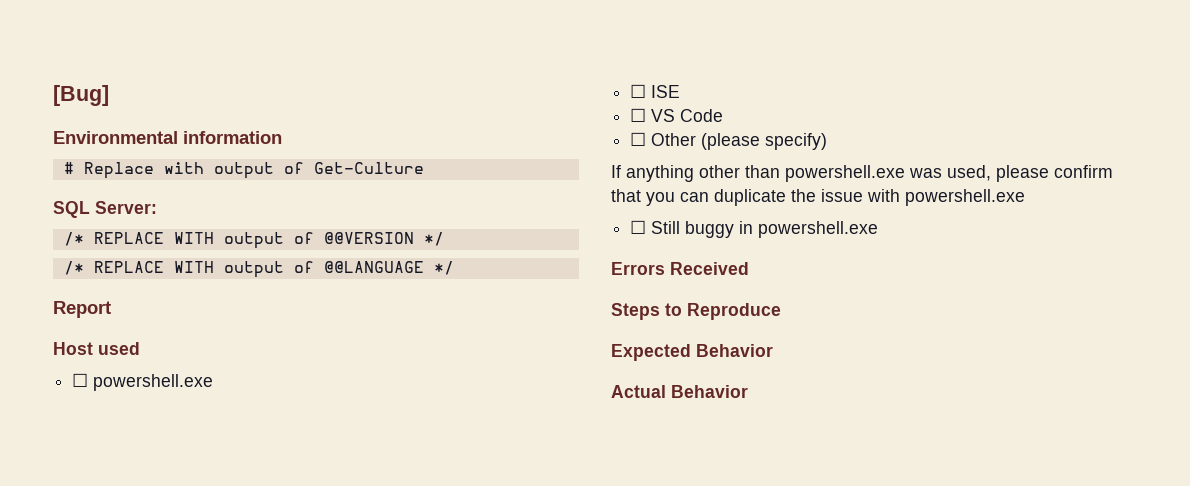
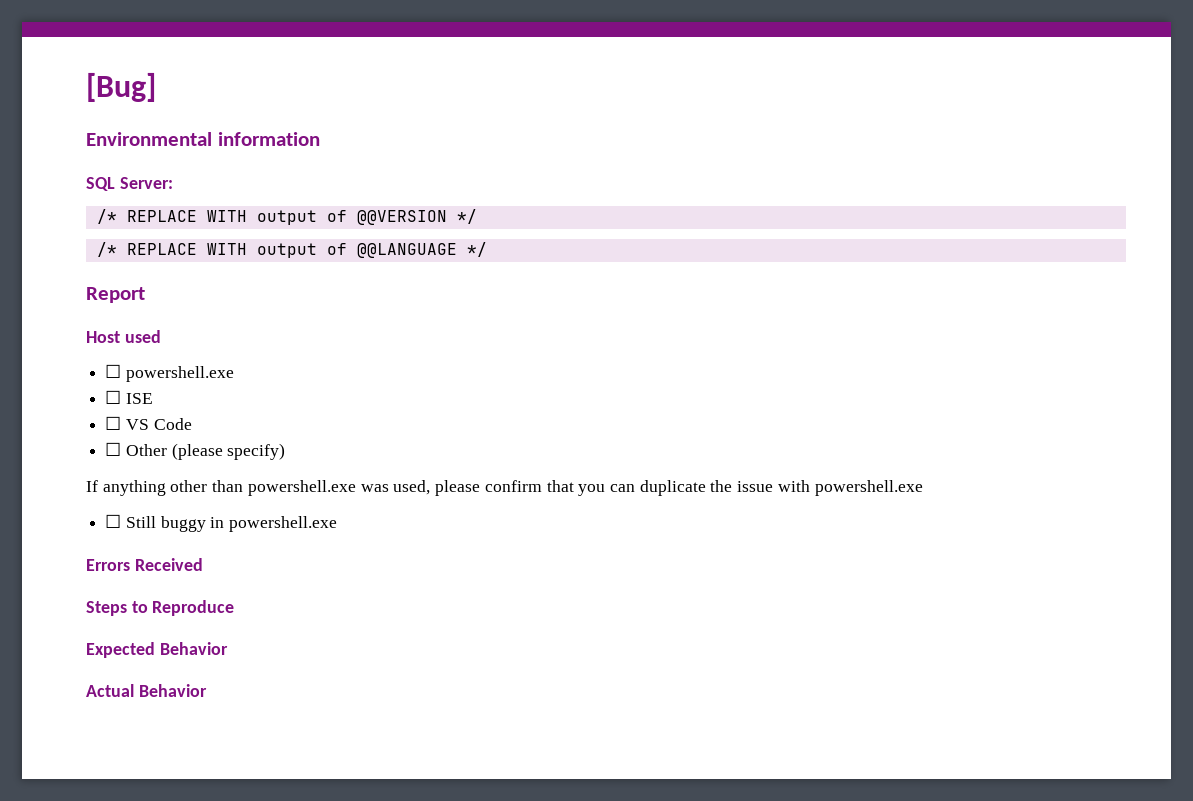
- # Replace with output of Get-Culture

